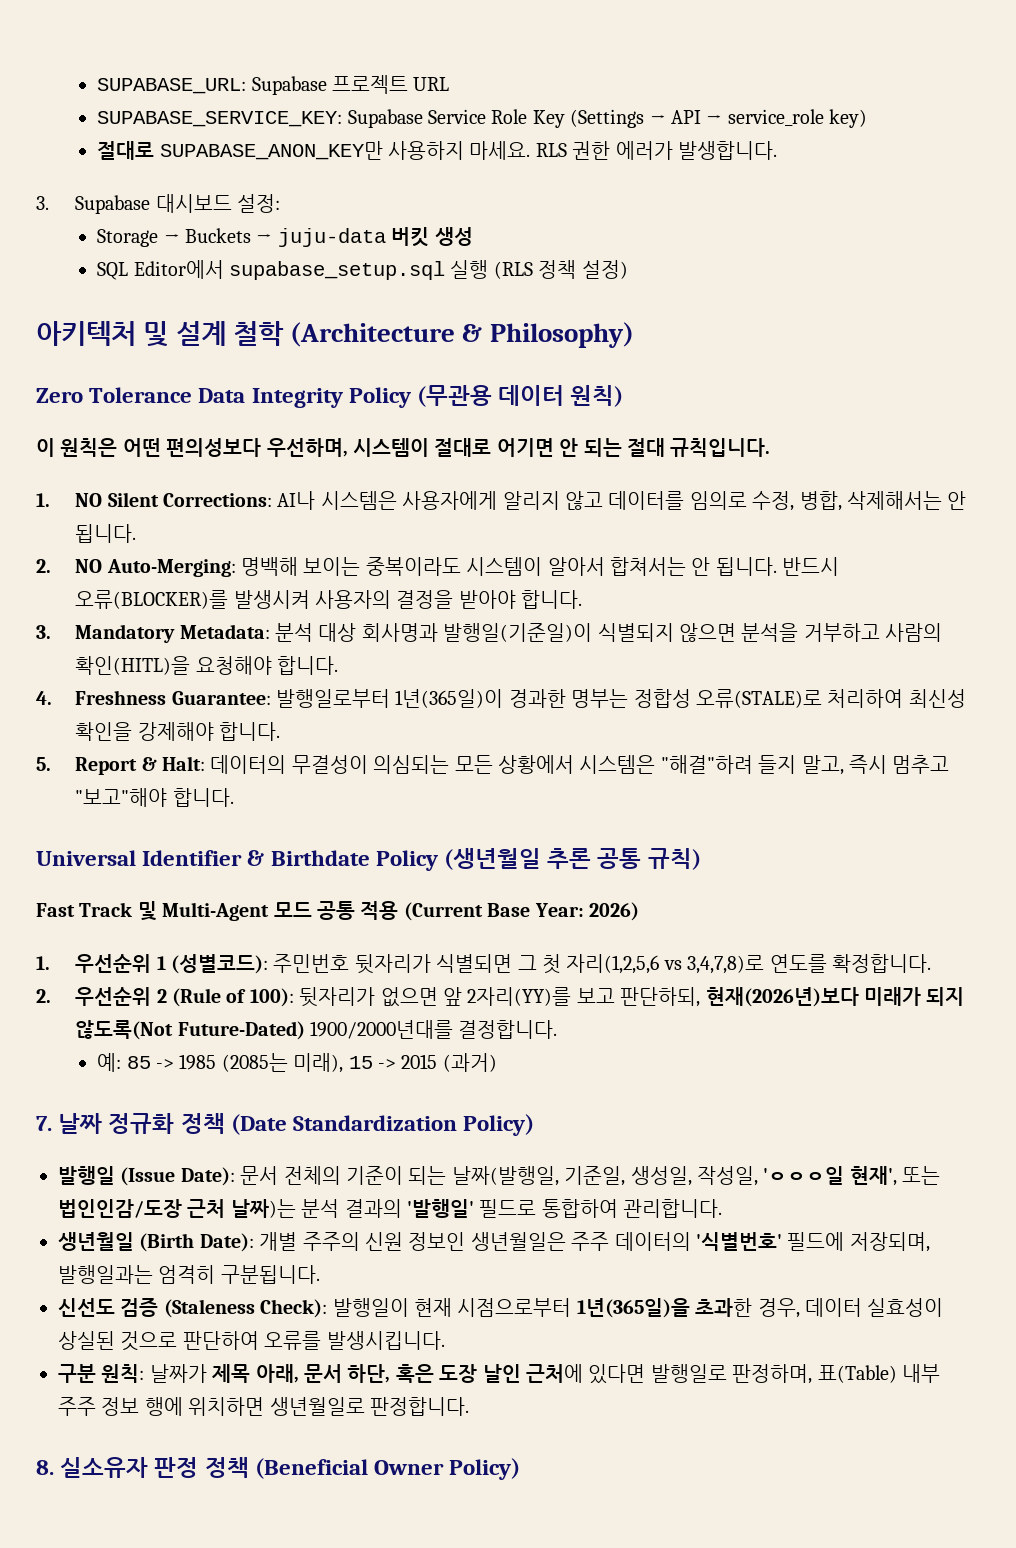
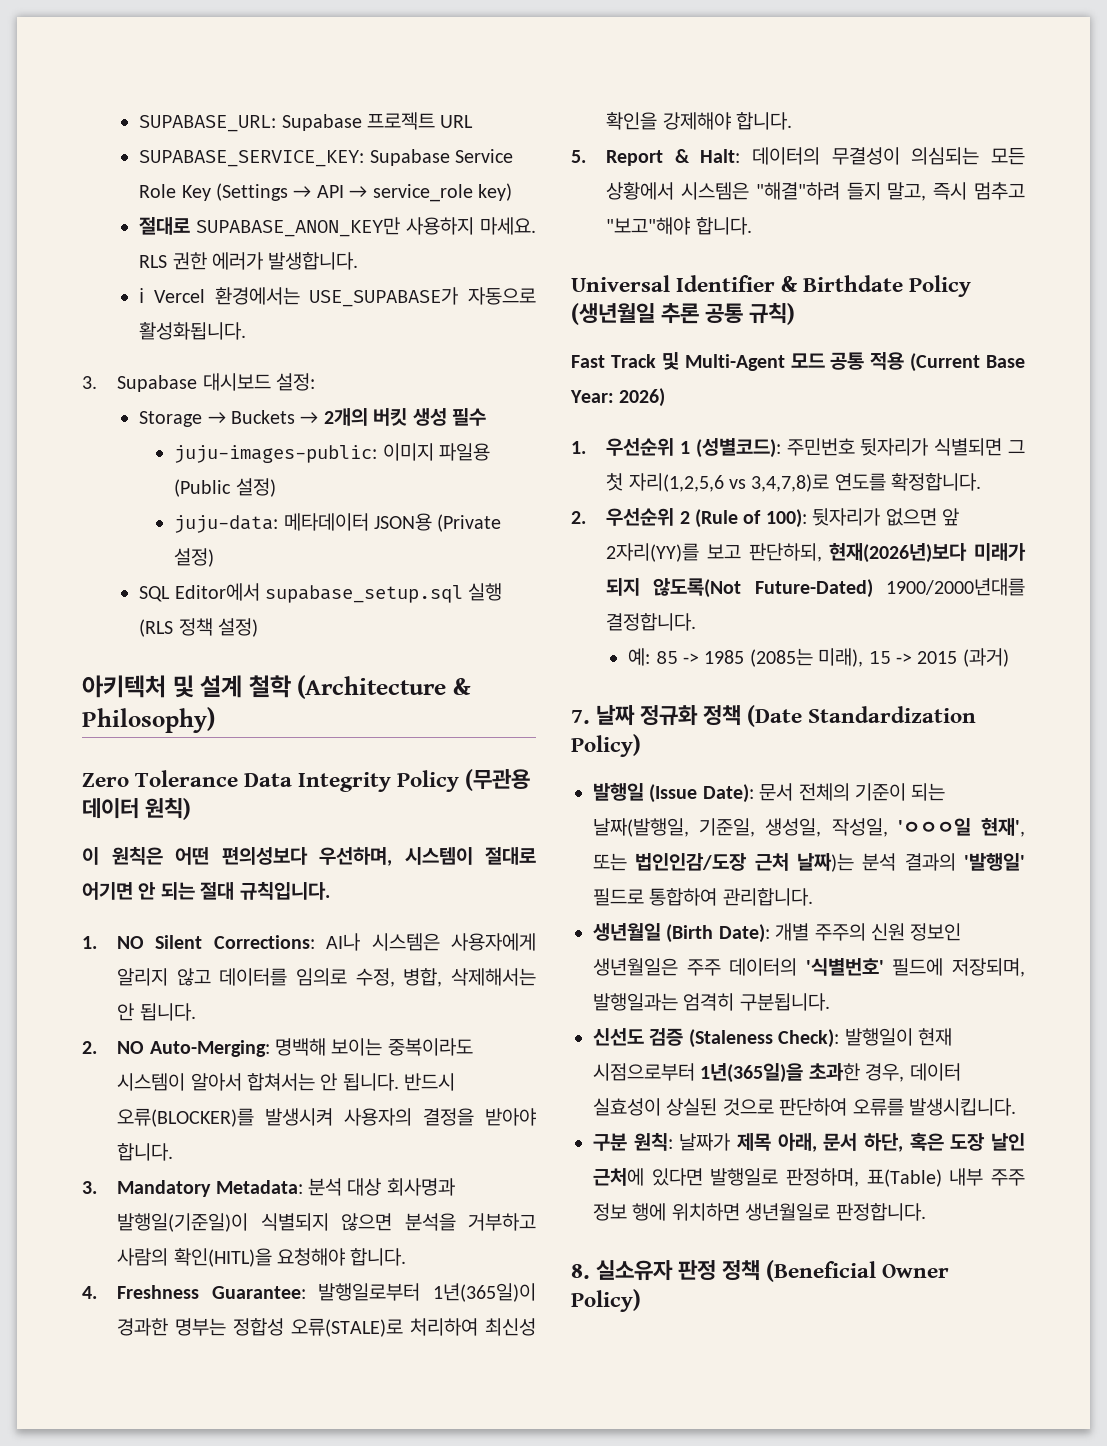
+ ℹ Vercel 환경에서는 USE_SUPABASE가 자동으로 활성화됩니다.
- Storage → Buckets → juju-data 버킷 생성
+ Storage → Buckets → 2개의 버킷 생성 필수
+ juju-images-public: 이미지 파일용 (Public 설정)
+ juju-data: 메타데이터 JSON용 (Private 설정)

